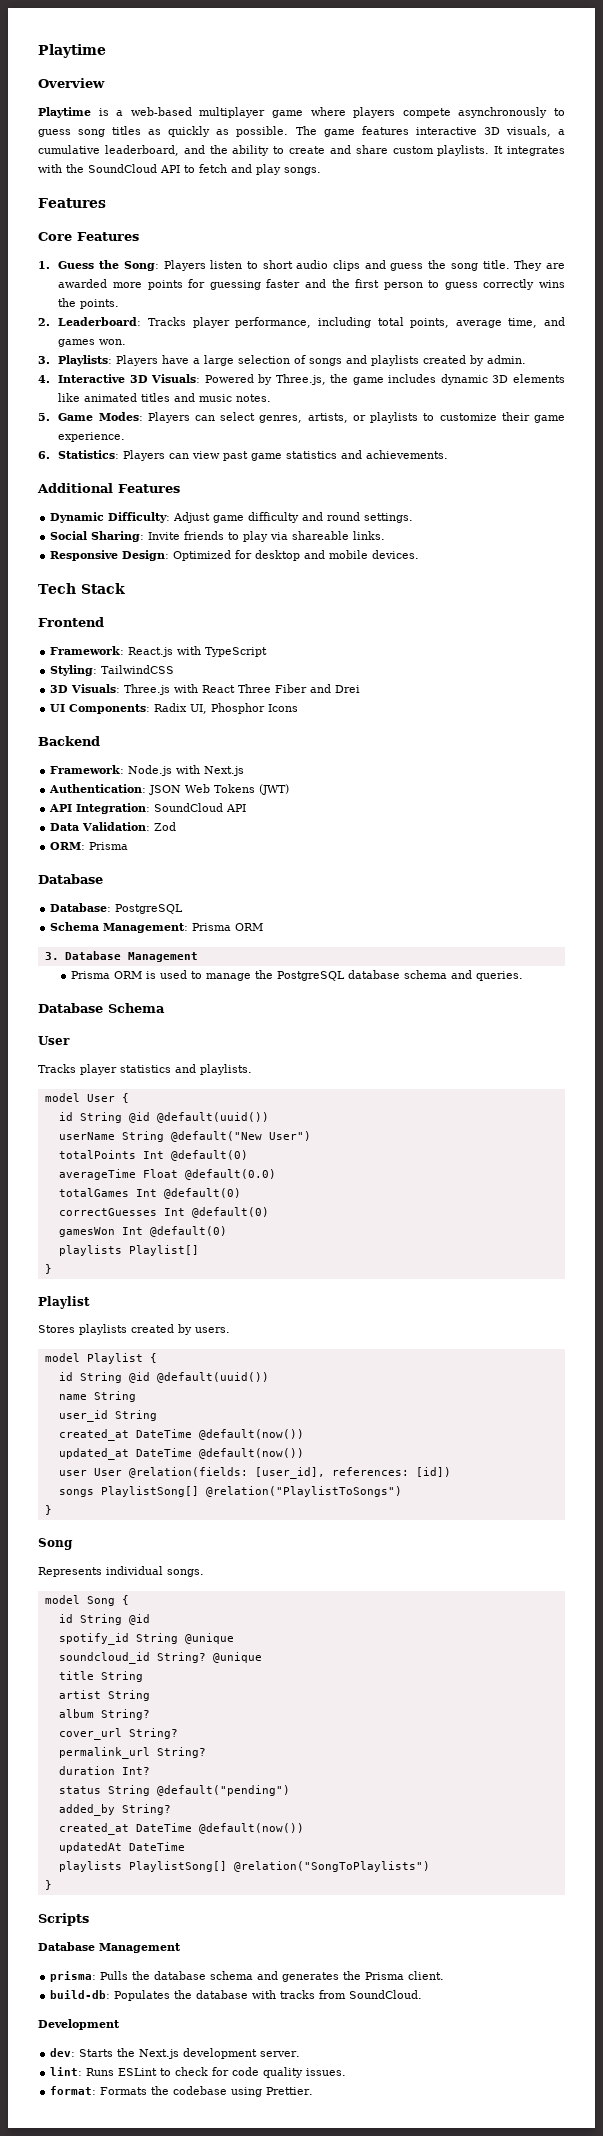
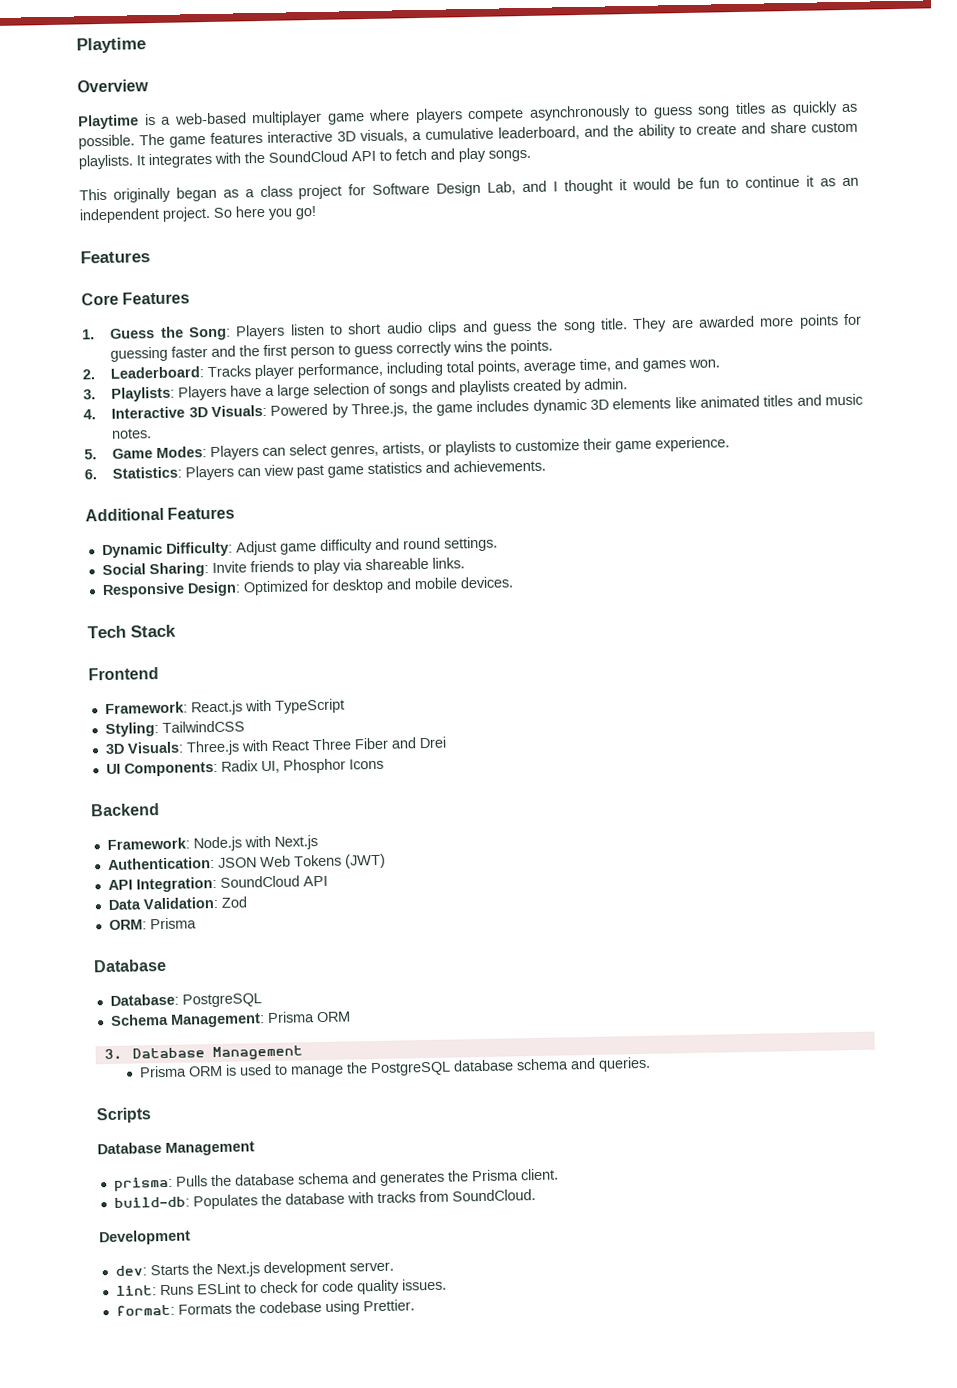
+ This originally began as a class project for Software Design Lab, and I thought it would be fun to continue it as an independent project. So here you go!
- Database Schema
- User
- Tracks player statistics and playlists.
- model User {
- id String @id @default(uuid())
- userName String @default("New User")
- totalPoints Int @default(0)
- averageTime Float @default(0.0)
- totalGames Int @default(0)
- correctGuesses Int @default(0)
- gamesWon Int @default(0)
- playlists Playlist[]
- }
- Playlist
- Stores playlists created by users.
- model Playlist {
- id String @id @default(uuid())
- name String
- user_id String
- created_at DateTime @default(now())
- updated_at DateTime @default(now())
- user User @relation(fields: [user_id], references: [id])
- songs PlaylistSong[] @relation("PlaylistToSongs")
- }
- Song
- Represents individual songs.
- model Song {
- id String @id
- spotify_id String @unique
- soundcloud_id String? @unique
- title String
- artist String
- album String?
- cover_url String?
- permalink_url String?
- duration Int?
- status String @default("pending")
- added_by String?
- created_at DateTime @default(now())
- updatedAt DateTime
- playlists PlaylistSong[] @relation("SongToPlaylists")
- }

